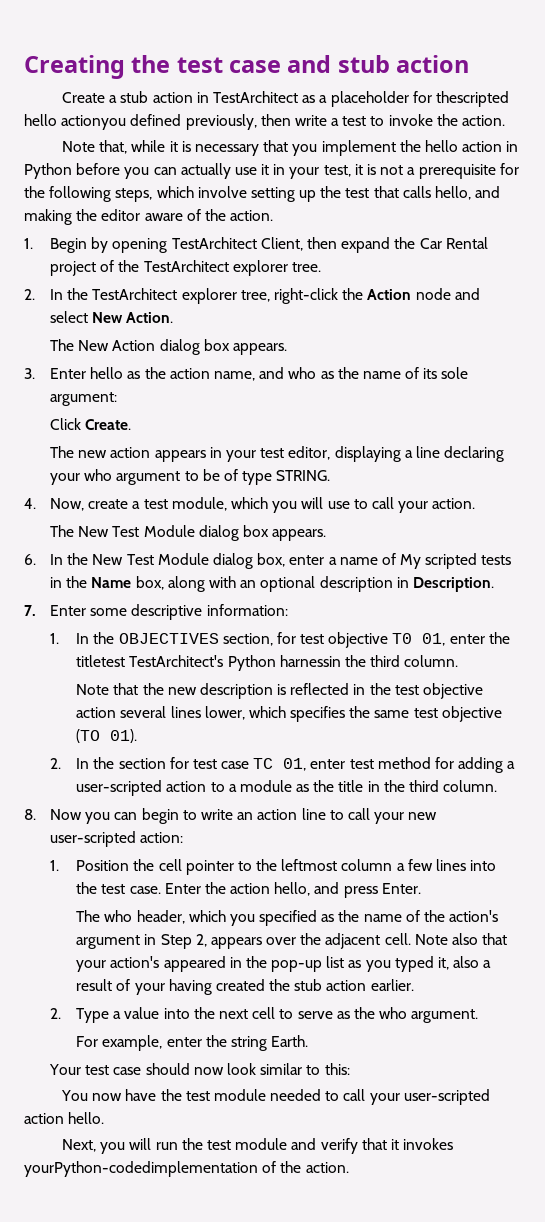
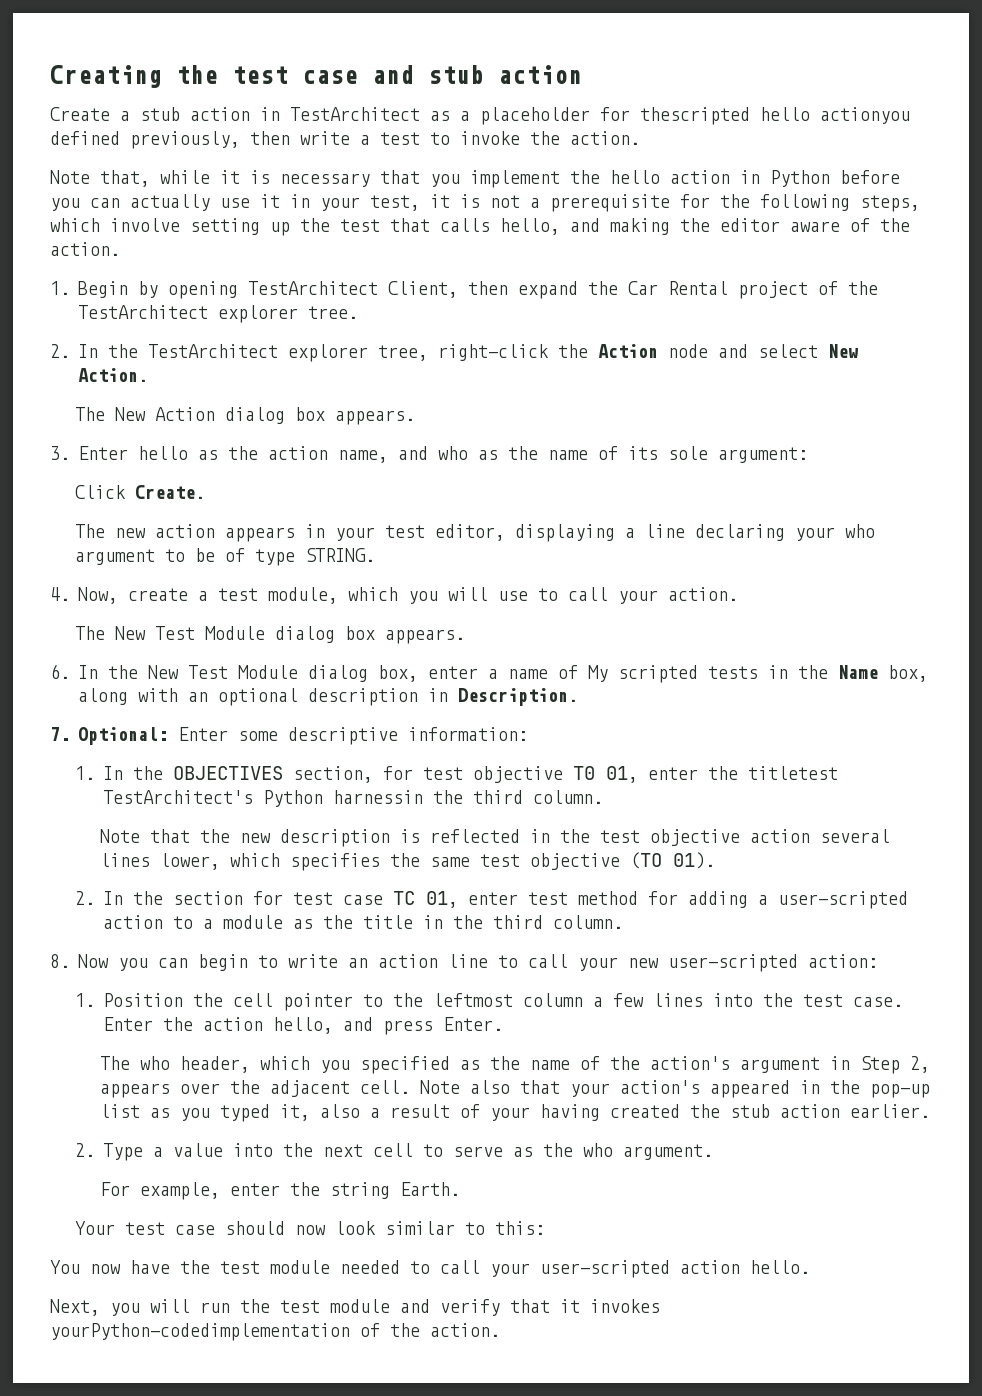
- 7. Enter some descriptive information:
+ 7. Optional: Enter some descriptive information:

